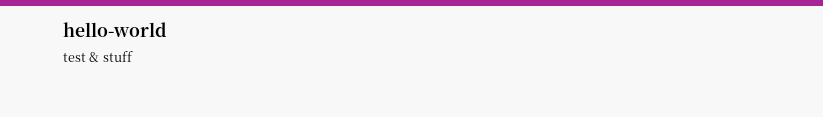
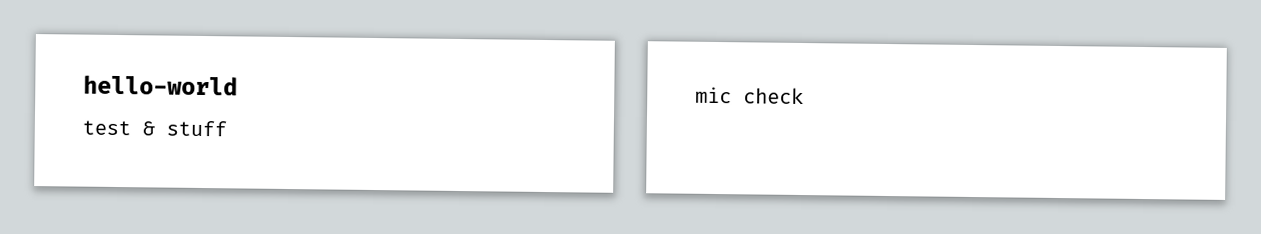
+ mic check

